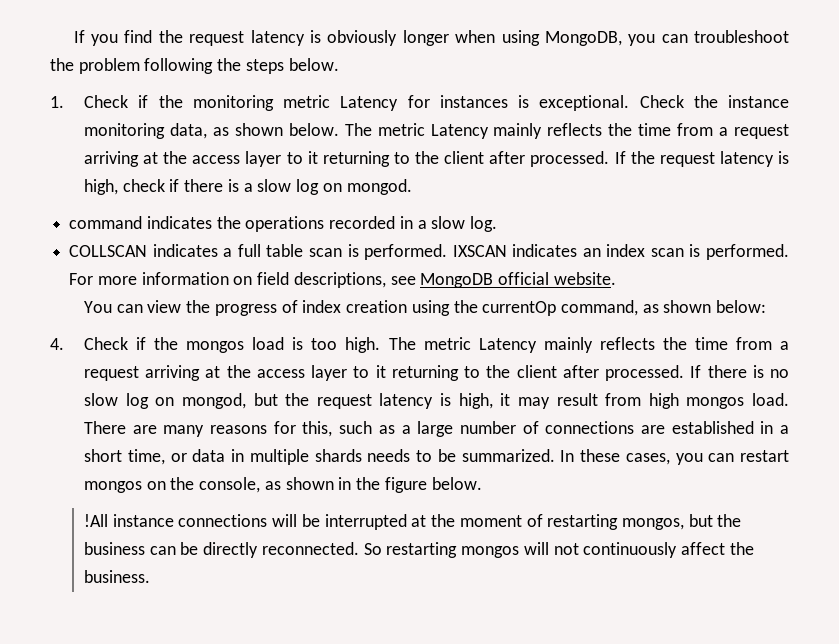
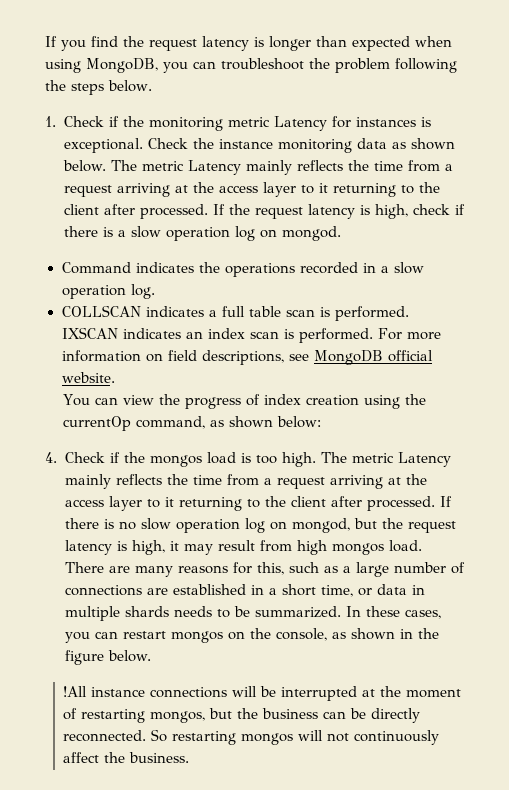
- If you find the request latency is obviously longer when using MongoDB, you can troubleshoot the problem following the steps below.
+ If you find the request latency is longer than expected when using MongoDB, you can troubleshoot the problem following the steps below.
- Check the instance monitoring data, as shown below.
+ Check the instance monitoring data as shown below.
- If the request latency is high, check if there is a slow log on mongod.
+ If the request latency is high, check if there is a slow operation log on mongod.
- command indicates the operations recorded in a slow log.
+ Command indicates the operations recorded in a slow operation log.
- If there is no slow log on mongod, but the request latency is high, it may result from high mongos load.
+ If there is no slow operation log on mongod, but the request latency is high, it may result from high mongos load.

